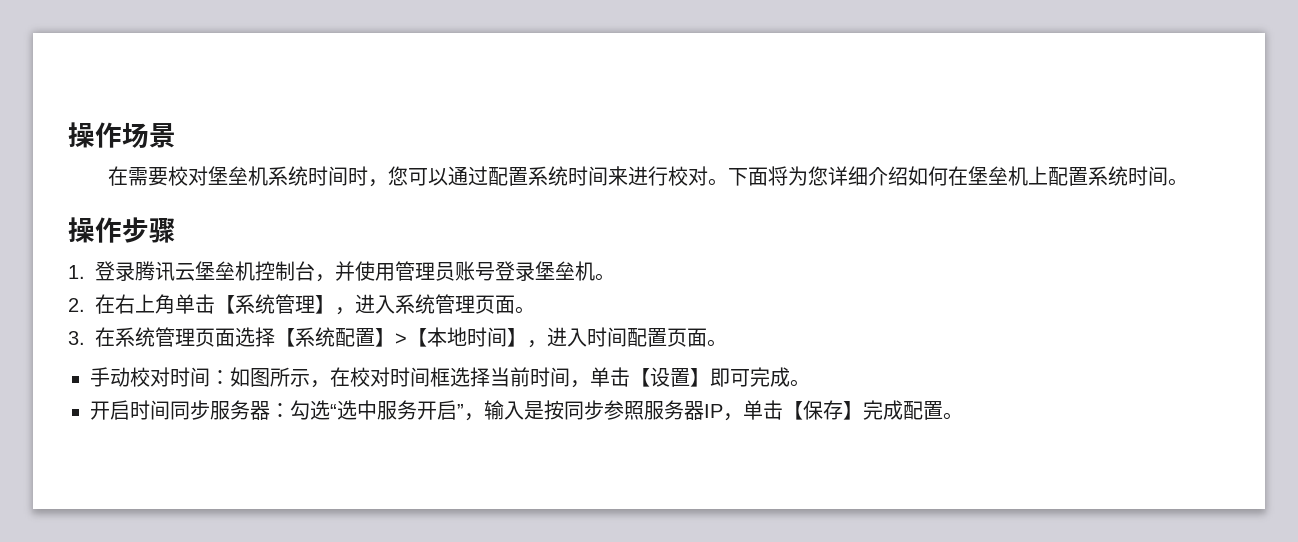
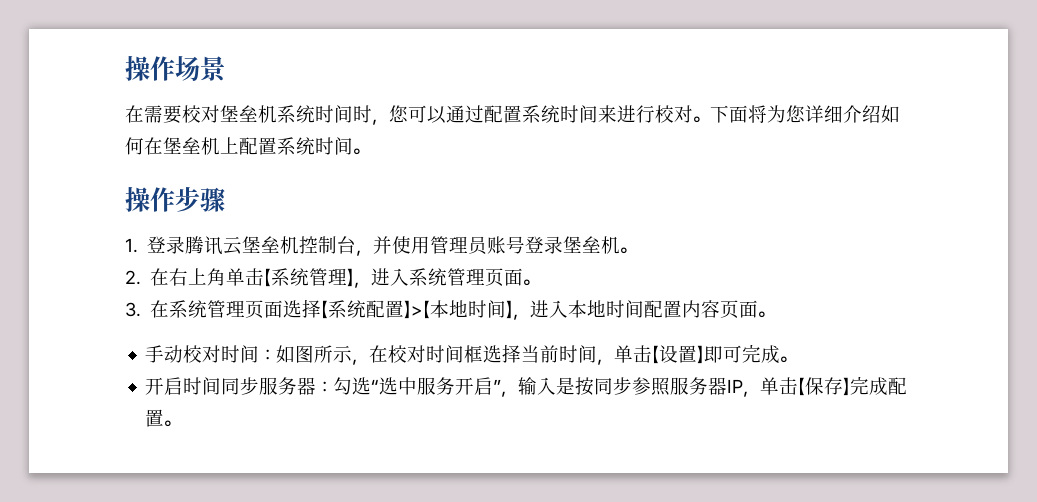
- 3.在系统管理页面选择【系统配置】>【本地时间】，进入时间配置页面。
+ 3.在系统管理页面选择【系统配置】>【本地时间】，进入本地时间配置内容页面。

